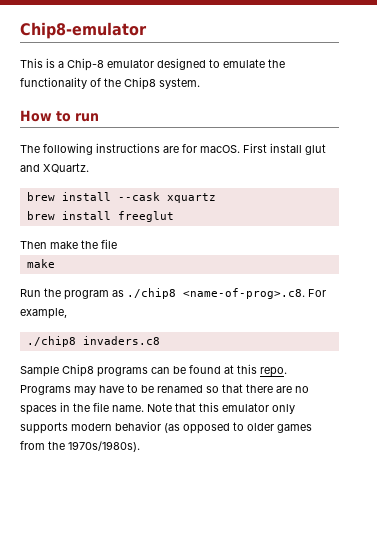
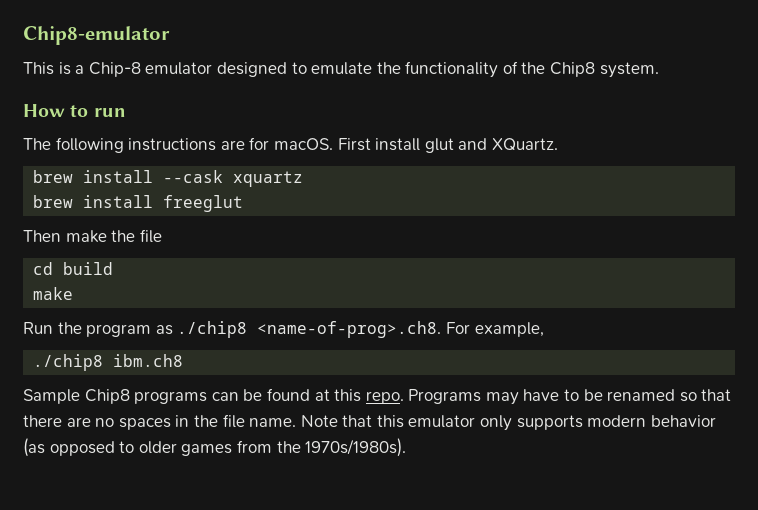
+ cd build
- Run the program as ./chip8 <name-of-prog>.c8. For example,
+ Run the program as ./chip8 <name-of-prog>.ch8. For example,
- ./chip8 invaders.c8
+ ./chip8 ibm.ch8

